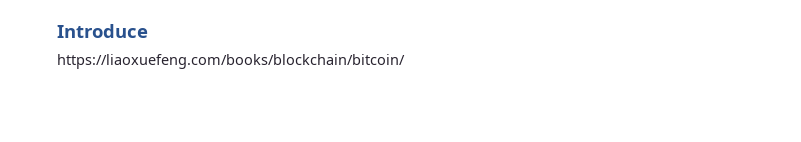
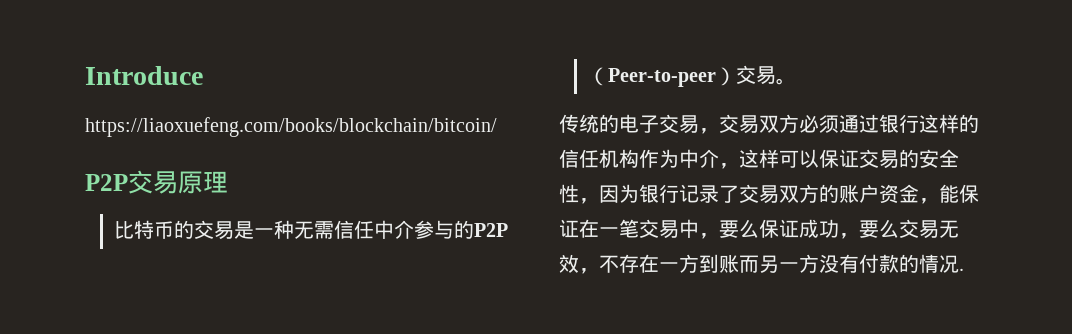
+ P2P交易原理
+ 比特币的交易是一种无需信任中介参与的P2P（Peer-to-peer）交易。
+ 传统的电子交易，交易双方必须通过银行这样的信任机构作为中介，这样可以保证交易的安全性，因为银行记录了交易双方的账户资金，能保证在一笔交易中，要么保证成功，要么交易无效，不存在一方到账而另一方没有付款的情况.

